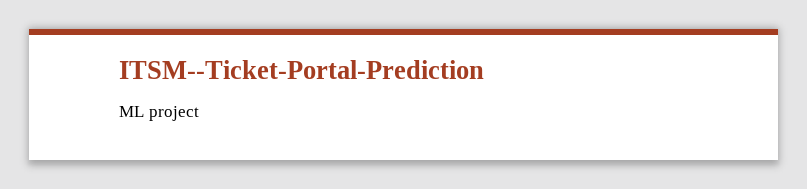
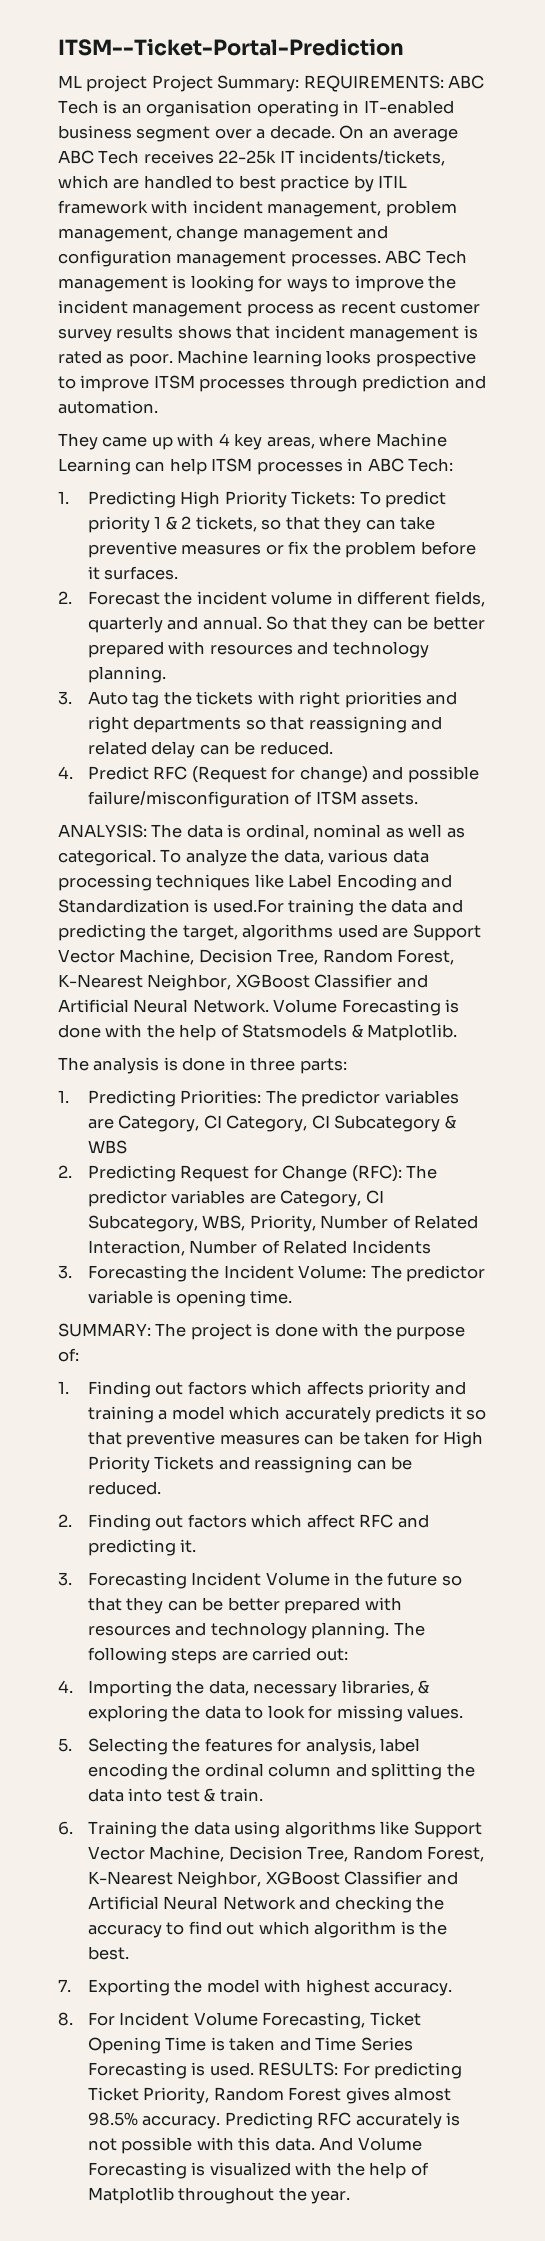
- ML project
+ ML project Project Summary: REQUIREMENTS: ABC Tech is an organisation operating in IT-enabled business segment over a decade. On an average ABC Tech receives 22-25k IT incidents/tickets, which are handled to best practice by ITIL framework with incident management, problem management, change management and configuration management processes. ABC Tech management is looking for ways to improve the incident management process as recent customer survey results shows that incident management is rated as poor. Machine learning looks prospective to improve ITSM processes through prediction and automation.
+ They came up with 4 key areas, where Machine Learning can help ITSM processes in ABC Tech:
+ 1. Predicting High Priority Tickets: To predict priority 1 & 2 tickets, so that they can take preventive measures or fix the problem before it surfaces.
+ 2. Forecast the incident volume in different fields, quarterly and annual. So that they can be better prepared with resources and technology planning.
+ 3. Auto tag the tickets with right priorities and right departments so that reassigning and related delay can be reduced.
+ 4. Predict RFC (Request for change) and possible failure/misconfiguration of ITSM assets.
+ ANALYSIS: The data is ordinal, nominal as well as categorical. To analyze the data, various data processing techniques like Label Encoding and Standardization is used.For training the data and predicting the target, algorithms used are Support Vector Machine, Decision Tree, Random Forest, K-Nearest Neighbor, XGBoost Classifier and Artificial Neural Network. Volume Forecasting is done with the help of Statsmodels & Matplotlib.
+ The analysis is done in three parts:
+ 1. Predicting Priorities: The predictor variables are Category, CI Category, CI Subcategory & WBS
+ 2. Predicting Request for Change (RFC): The predictor variables are Category, CI Subcategory, WBS, Priority, Number of Related Interaction, Number of Related Incidents
+ 3. Forecasting the Incident Volume: The predictor variable is opening time.
+ SUMMARY: The project is done with the purpose of:
+ 1. Finding out factors which affects priority and training a model which accurately predicts it so that preventive measures can be taken for High Priority Tickets and reassigning can be reduced.
+ 2. Finding out factors which affect RFC and predicting it.
+ 3. Forecasting Incident Volume in the future so that they can be better prepared with resources and technology planning. The following steps are carried out:
+ 4. Importing the data, necessary libraries, & exploring the data to look for missing values.
+ 5. Selecting the features for analysis, label encoding the ordinal column and splitting the data into test & train.
+ 6. Training the data using algorithms like Support Vector Machine, Decision Tree, Random Forest, K-Nearest Neighbor, XGBoost Classifier and Artificial Neural Network and checking the accuracy to find out which algorithm is the best.
+ 7. Exporting the model with highest accuracy.
+ 8. For Incident Volume Forecasting, Ticket Opening Time is taken and Time Series Forecasting is used. RESULTS: For predicting Ticket Priority, Random Forest gives almost 98.5% accuracy. Predicting RFC accurately is not possible with this data. And Volume Forecasting is visualized with the help of Matplotlib throughout the year.

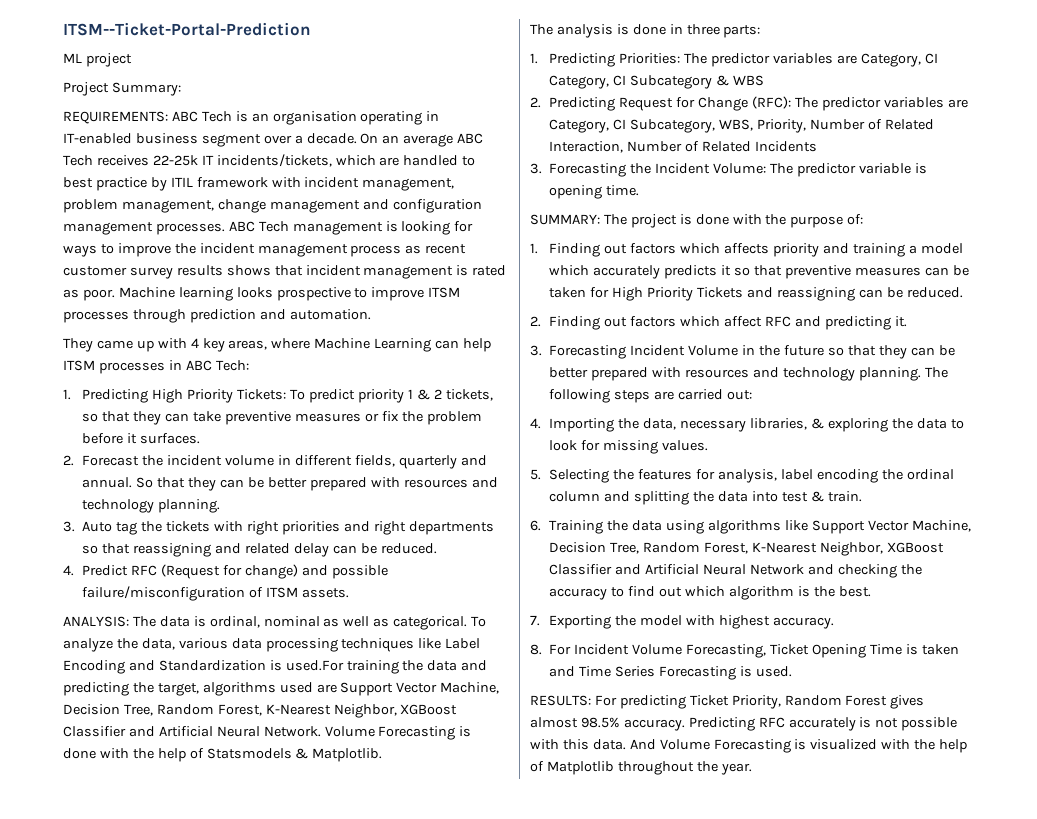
- ML project Project Summary: REQUIREMENTS: ABC Tech is an organisation operating in IT-enabled business segment over a decade.
+ ML project
+ Project Summary:
+ REQUIREMENTS: ABC Tech is an organisation operating in IT-enabled business segment over a decade.
- 8. For Incident Volume Forecasting, Ticket Opening Time is taken and Time Series Forecasting is used. RESULTS: For predicting Ticket Priority, Random Forest gives almost 98.5% accuracy.
+ 8. For Incident Volume Forecasting, Ticket Opening Time is taken and Time Series Forecasting is used.
+ RESULTS: For predicting Ticket Priority, Random Forest gives almost 98.5% accuracy.

